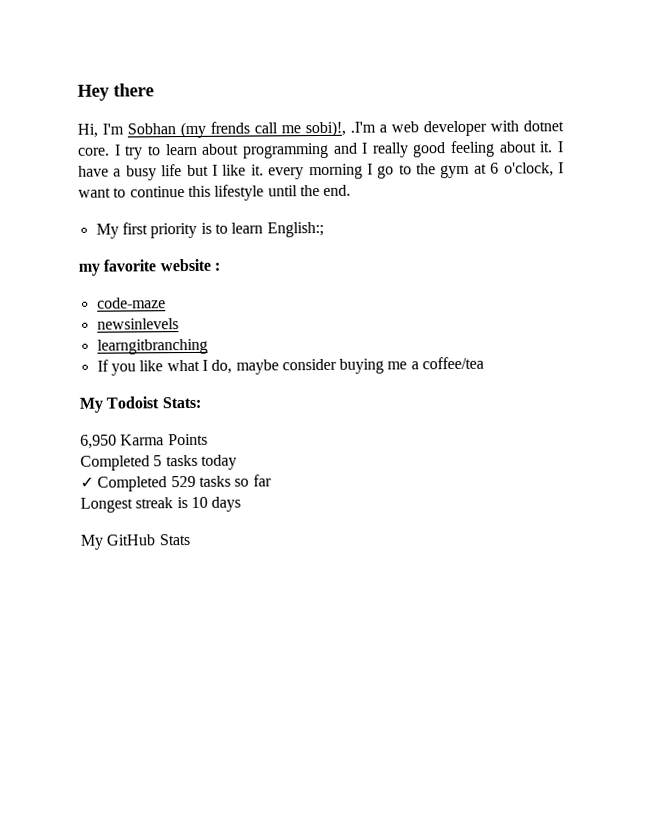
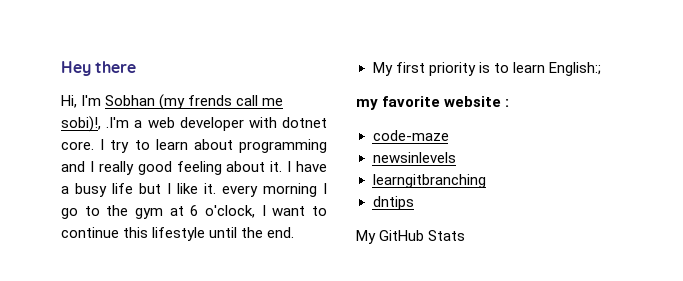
- If you like what I do, maybe consider buying me a coffee/tea
- My Todoist Stats:
- 6,950 Karma Points
- Completed 5 tasks today
- ✓ Completed 529 tasks so far
- Longest streak is 10 days
+ dntips

